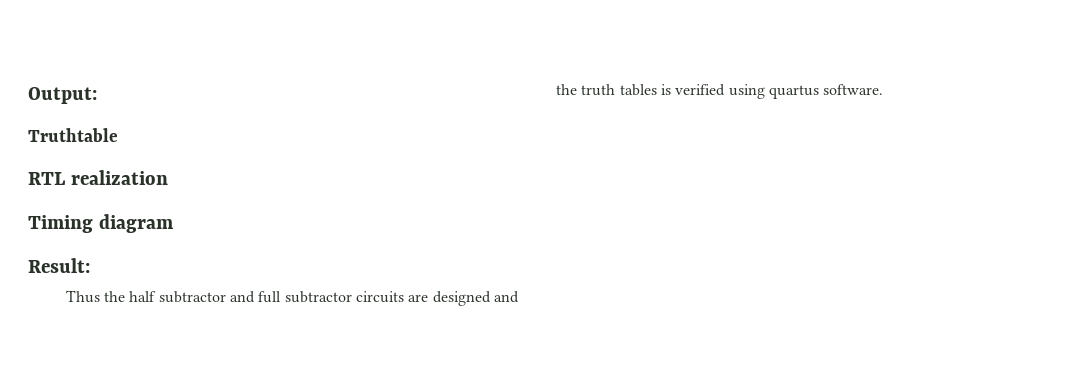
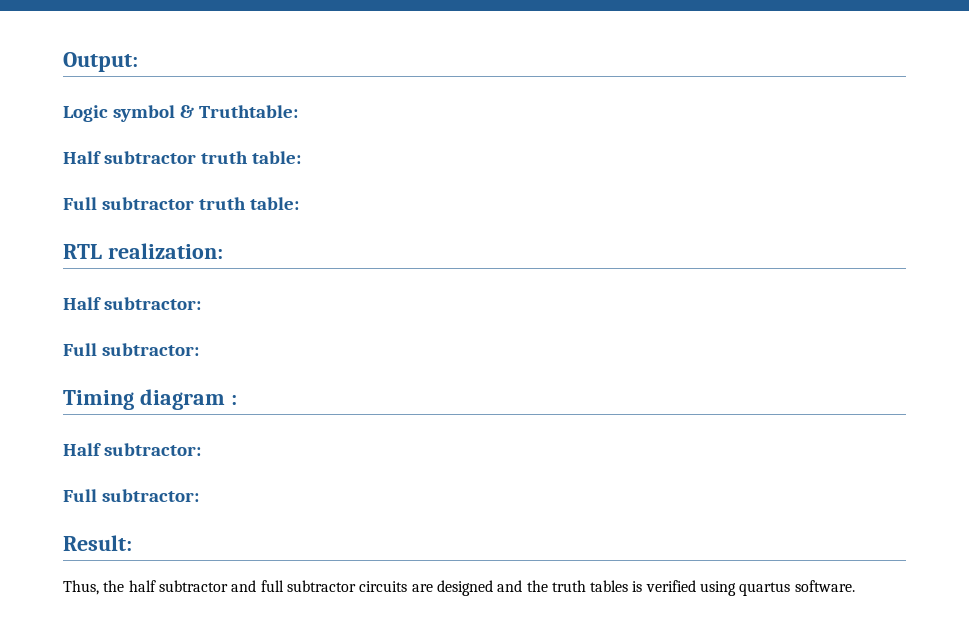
- Truthtable
- RTL realization
- Timing diagram
+ Logic symbol & Truthtable:
+ Half subtractor truth table:
+ Full subtractor truth table:
+ RTL realization:
+ Half subtractor:
+ Full subtractor:
+ Timing diagram :
+ Half subtractor:
+ Full subtractor:
- Thus the half subtractor and full subtractor circuits are designed and the truth tables is verified using quartus software.
+ Thus, the half subtractor and full subtractor circuits are designed and the truth tables is verified using quartus software.

